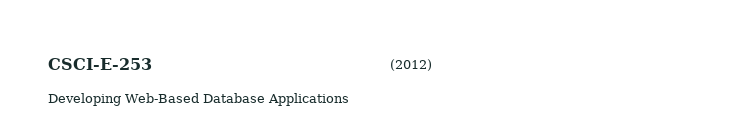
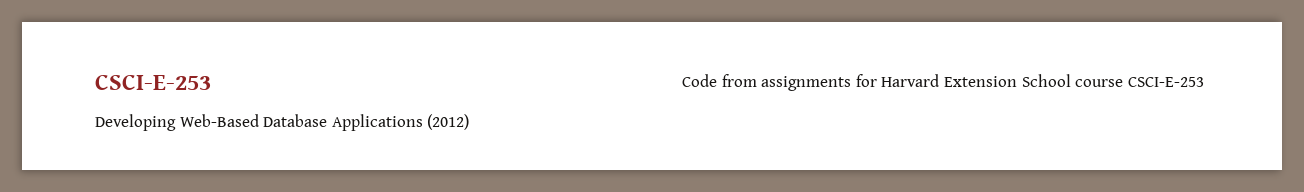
+ Code from assignments for Harvard Extension School course CSCI-E-253

